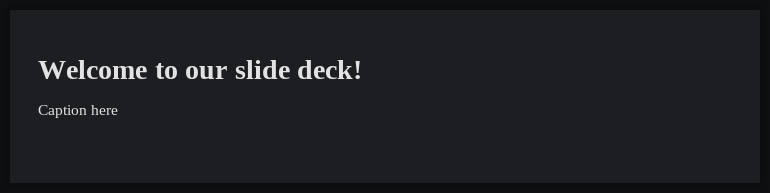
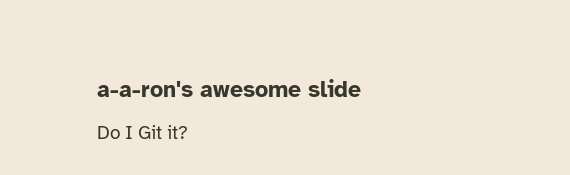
- Welcome to our slide deck!
- Caption here
+ a-a-ron's awesome slide
+ Do I Git it?

